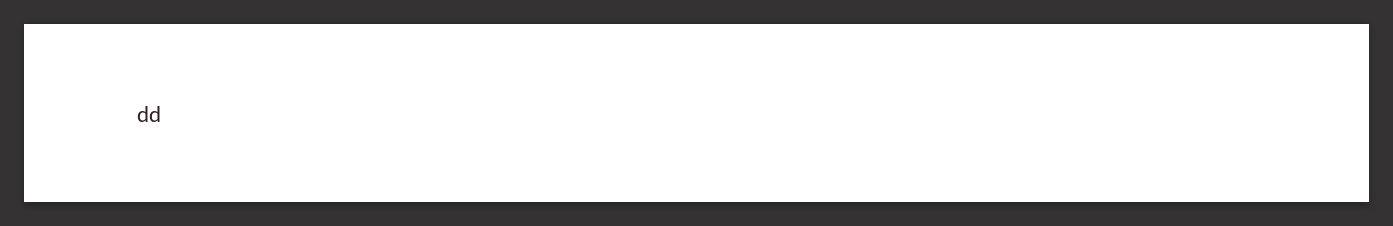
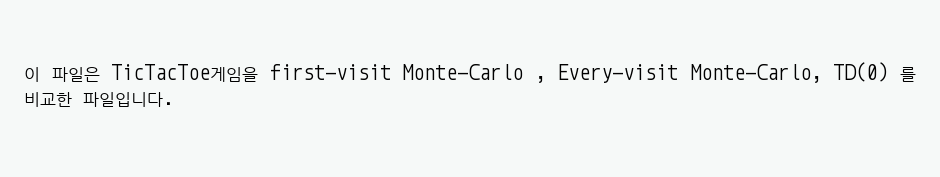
- dd
+ 이 파일은 TicTacToe게임을 first-visit Monte-Carlo , Every-visit Monte-Carlo, TD(0) 를 비교한 파일입니다.

